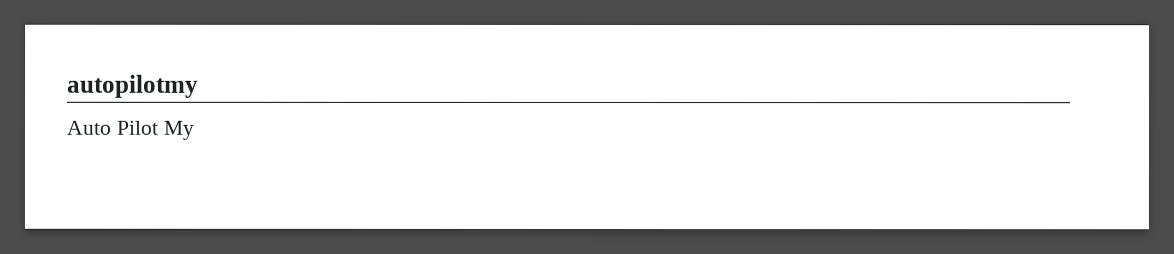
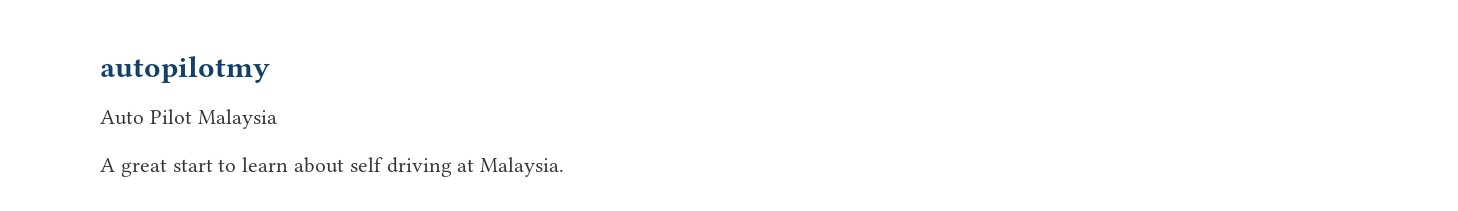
- Auto Pilot My
+ Auto Pilot Malaysia
+ A great start to learn about self driving at Malaysia.

